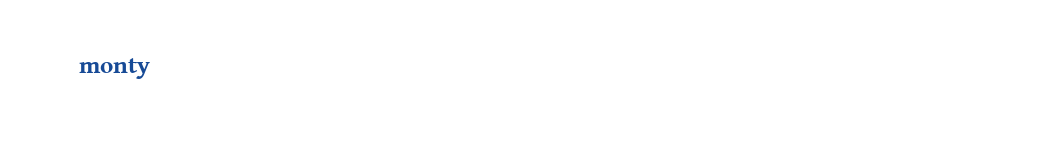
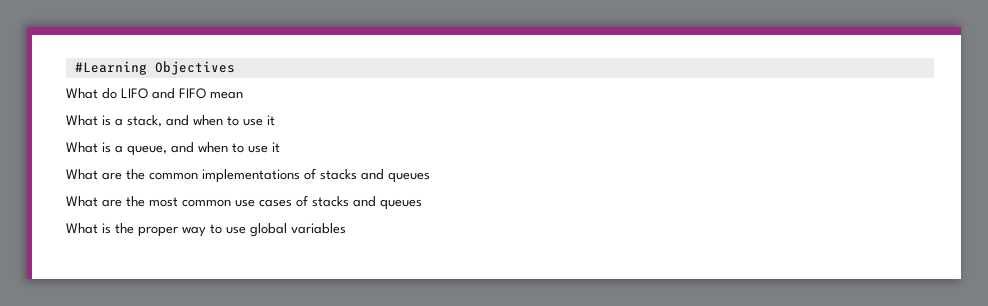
- monty
+ #Learning Objectives
+ What do LIFO and FIFO mean
+ What is a stack, and when to use it
+ What is a queue, and when to use it
+ What are the common implementations of stacks and queues
+ What are the most common use cases of stacks and queues
+ What is the proper way to use global variables

